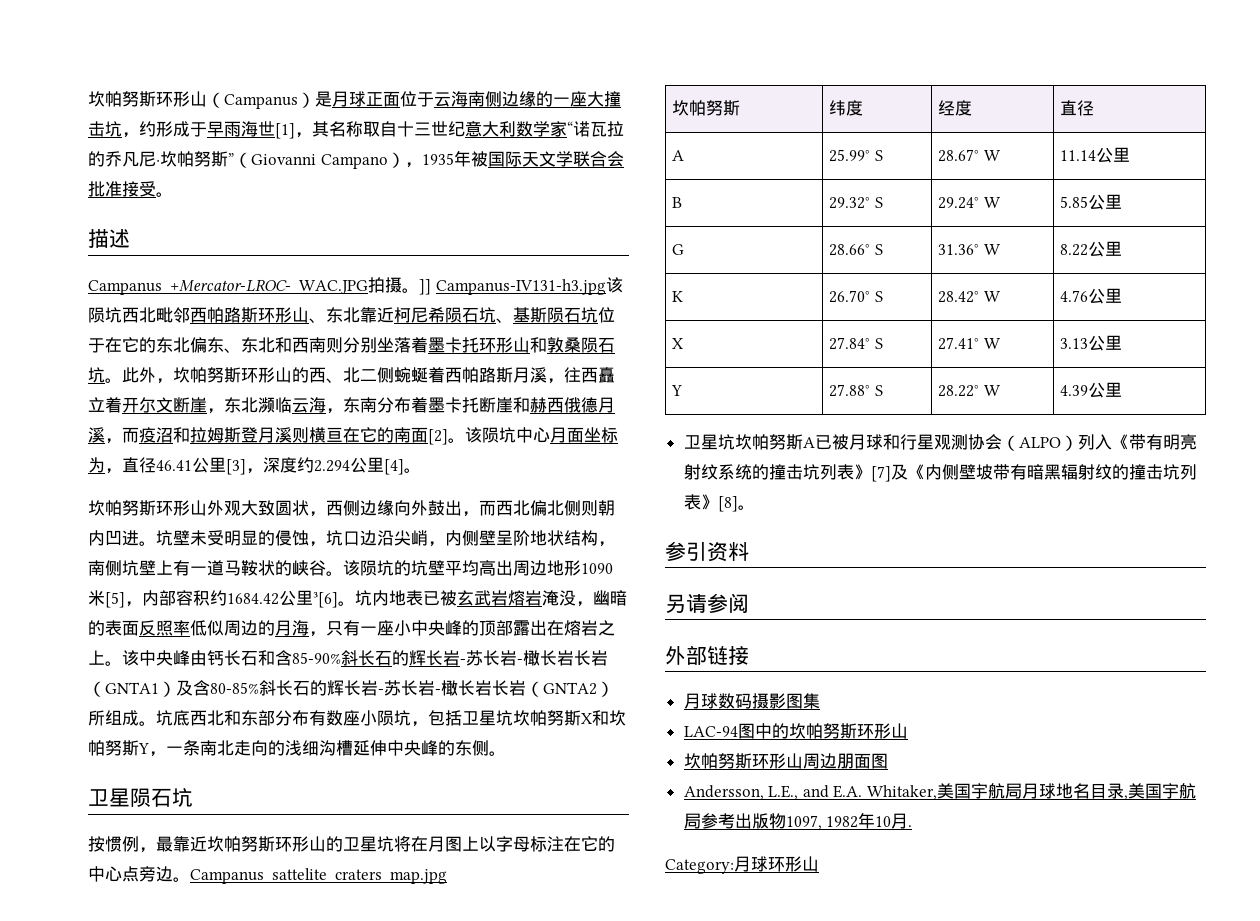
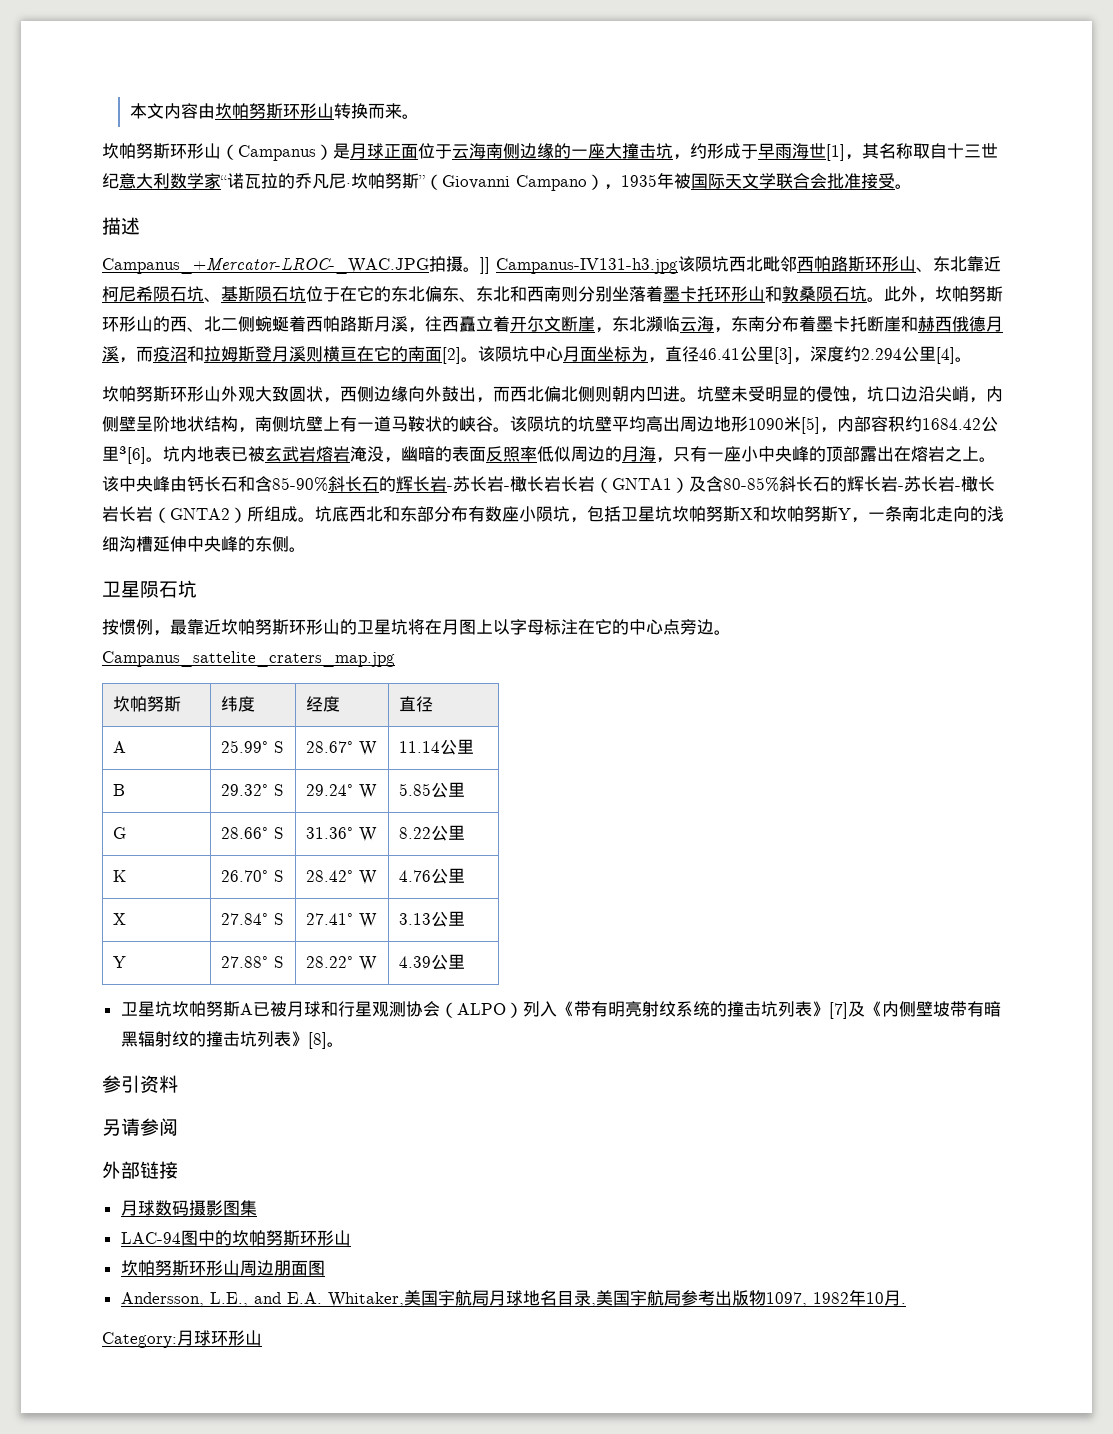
+ 本文内容由坎帕努斯环形山转换而来。

